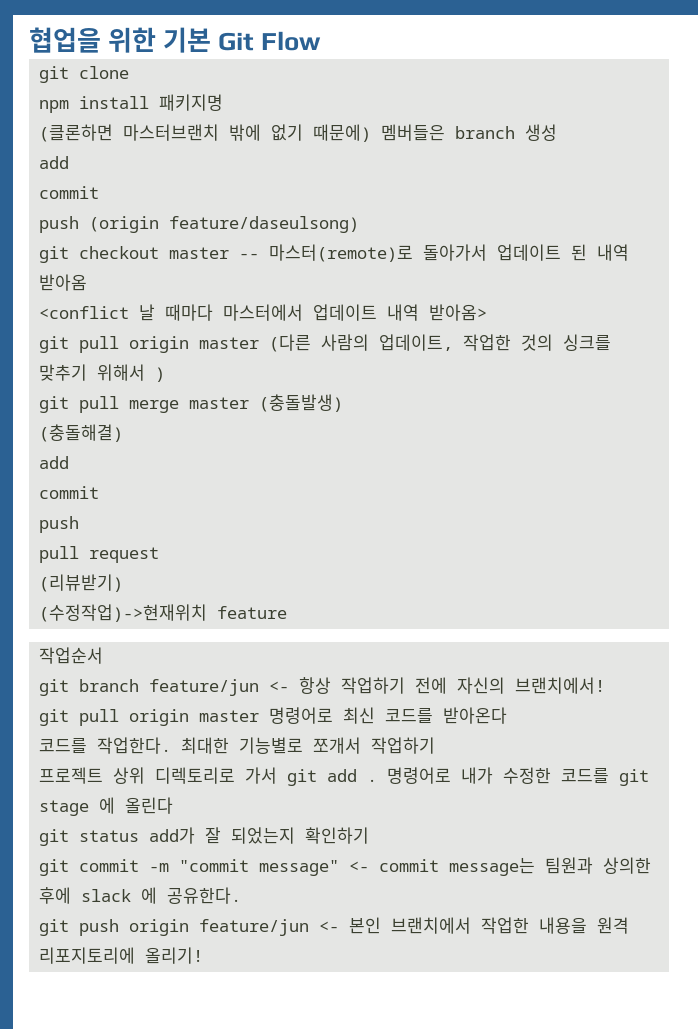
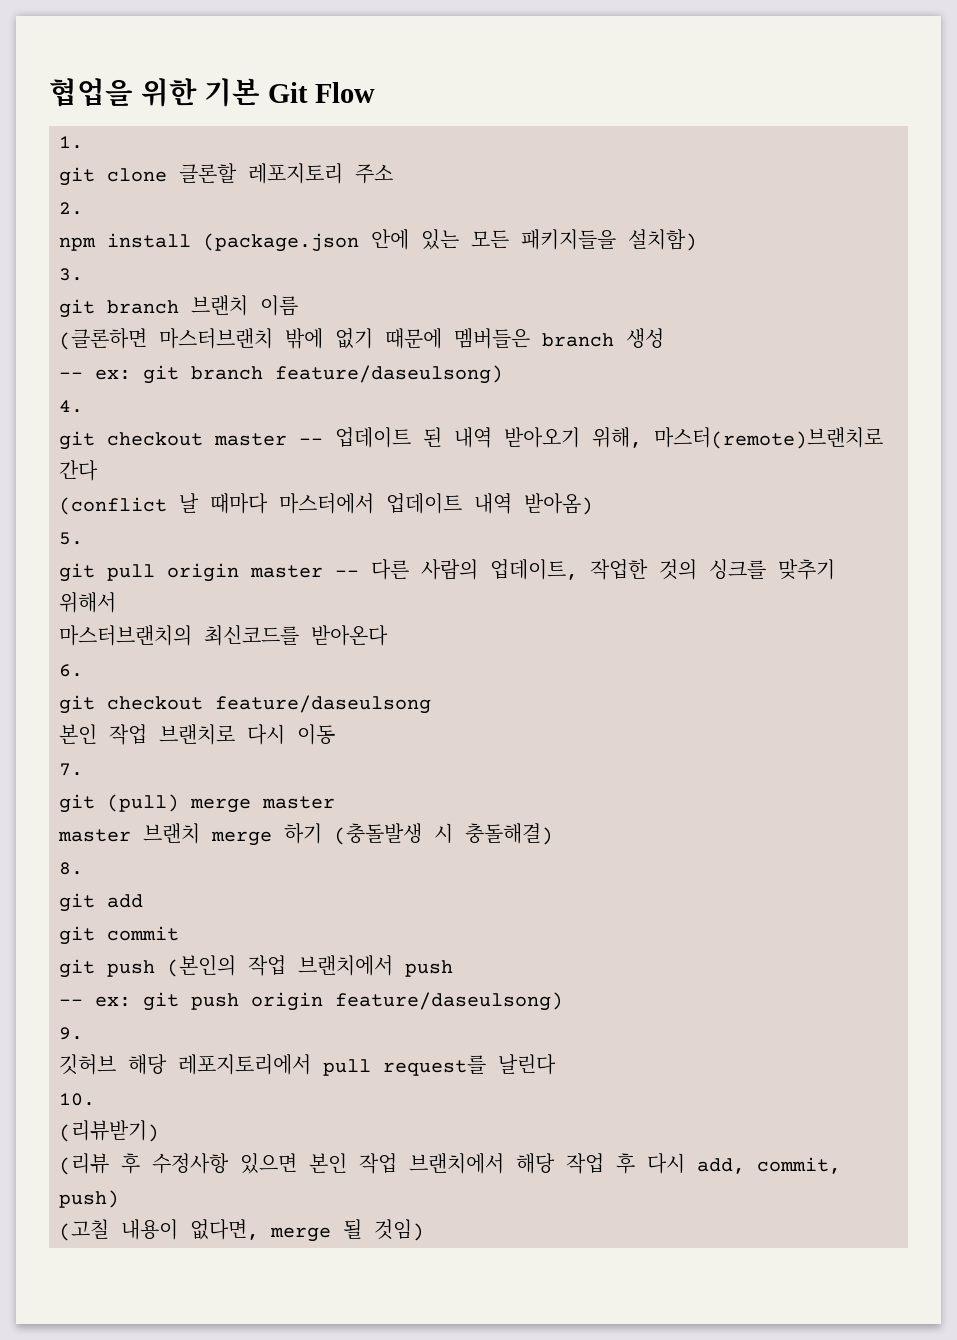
+ 1.
- git clone
- npm install 패키지명
+ git clone 클론할 레포지토리 주소
+ 2.
+ npm install (package.json 안에 있는 모든 패키지들을 설치함)
+ 3.
+ git branch 브랜치 이름
- (클론하면 마스터브랜치 밖에 없기 때문에) 멤버들은 branch 생성
- add
- commit
- push (origin feature/daseulsong)
+ (클론하면 마스터브랜치 밖에 없기 때문에 멤버들은 branch 생성
+ -- ex: git branch feature/daseulsong)
+ 4.
- git checkout master -- 마스터(remote)로 돌아가서 업데이트 된 내역 받아옴
- <conflict 날 때마다 마스터에서 업데이트 내역 받아옴>
- git pull origin master (다른 사람의 업데이트, 작업한 것의 싱크를 맞추기 위해서 )
- git pull merge master (충돌발생)
- (충돌해결)
- add
- commit
- push
- pull request
+ git checkout master -- 업데이트 된 내역 받아오기 위해, 마스터(remote)브랜치로 간다
+ (conflict 날 때마다 마스터에서 업데이트 내역 받아옴)
+ 5.
+ git pull origin master -- 다른 사람의 업데이트, 작업한 것의 싱크를 맞추기 위해서
+ 마스터브랜치의 최신코드를 받아온다
+ 6.
+ git checkout feature/daseulsong
+ 본인 작업 브랜치로 다시 이동
+ 7.
+ git (pull) merge master
+ master 브랜치 merge 하기 (충돌발생 시 충돌해결)
+ 8.
+ git add
+ git commit
+ git push (본인의 작업 브랜치에서 push
+ -- ex: git push origin feature/daseulsong)
+ 9.
+ 깃허브 해당 레포지토리에서 pull request를 날린다
+ 10.
  (리뷰받기)
- (수정작업)->현재위치 feature
- 작업순서
- git branch feature/jun <- 항상 작업하기 전에 자신의 브랜치에서!
- git pull origin master 명령어로 최신 코드를 받아온다
- 코드를 작업한다. 최대한 기능별로 쪼개서 작업하기
- 프로젝트 상위 디렉토리로 가서 git add . 명령어로 내가 수정한 코드를 git stage 에 올린다
- git status add가 잘 되었는지 확인하기
- git commit -m "commit message" <- commit message는 팀원과 상의한 후에 slack 에 공유한다.
- git push origin feature/jun <- 본인 브랜치에서 작업한 내용을 원격 리포지토리에 올리기!
+ (리뷰 후 수정사항 있으면 본인 작업 브랜치에서 해당 작업 후 다시 add, commit, push)
+ (고칠 내용이 없다면, merge 될 것임)

